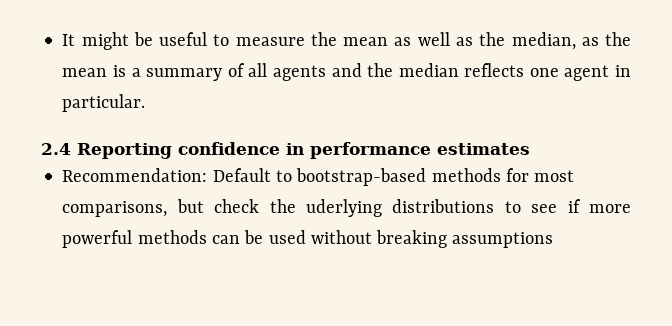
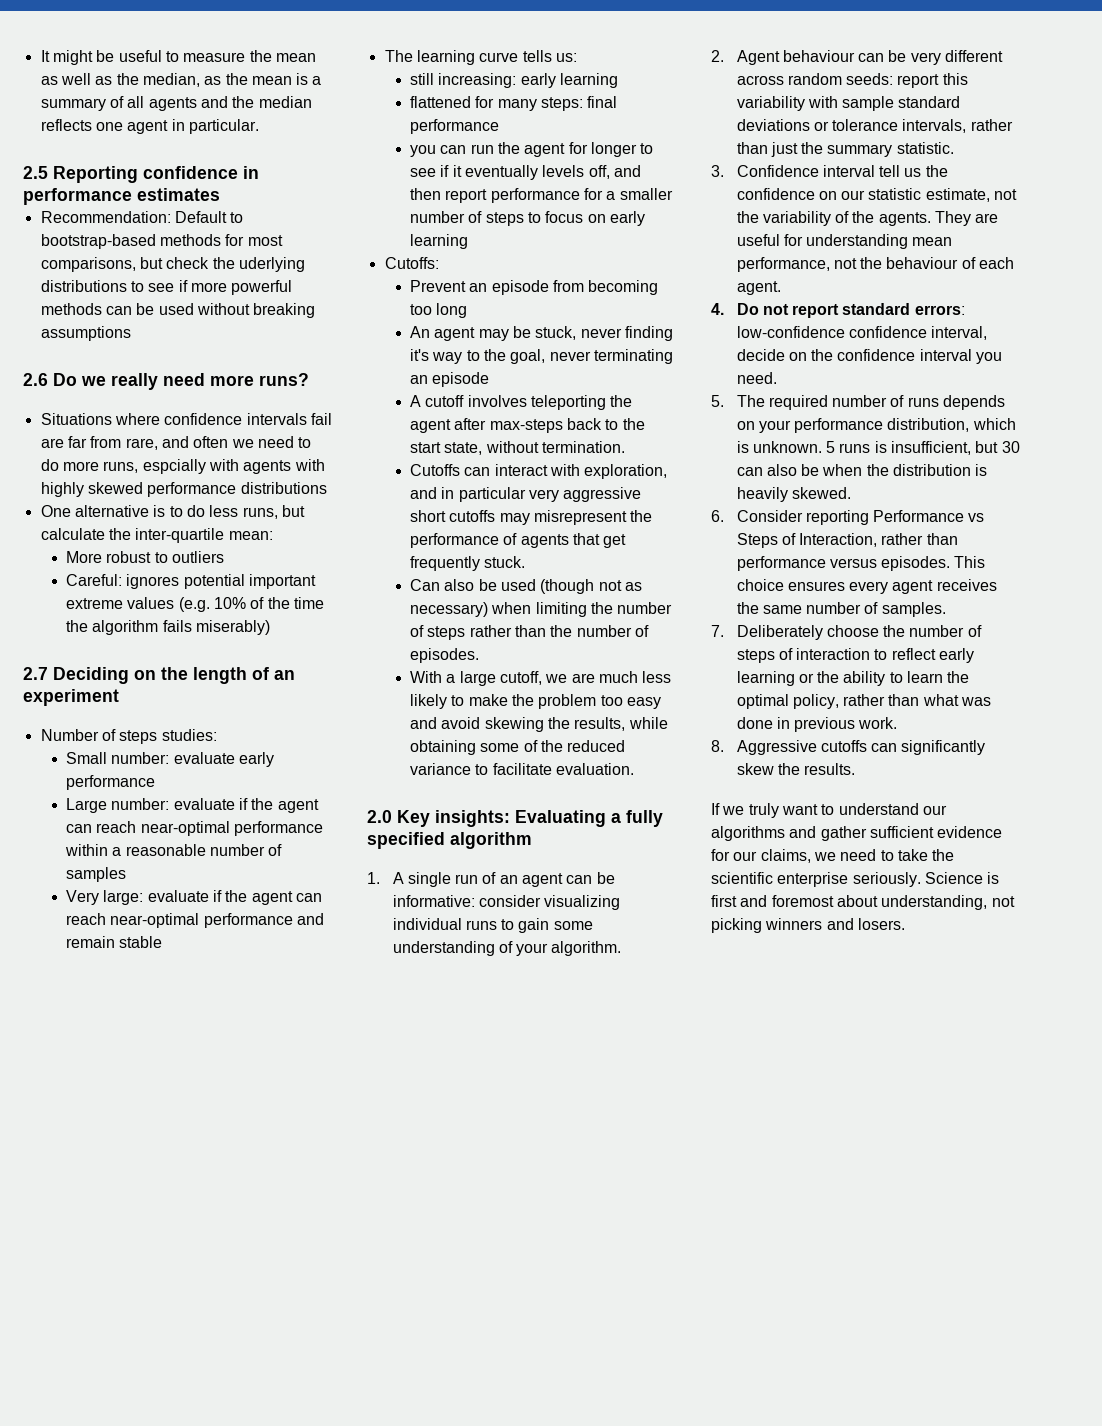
- 2.4 Reporting confidence in performance estimates
+ 2.5 Reporting confidence in performance estimates
+ 2.6 Do we really need more runs?
+ Situations where confidence intervals fail are far from rare, and often we need to do more runs, espcially with agents with highly skewed performance distributions
+ One alternative is to do less runs, but calculate the inter-quartile mean:
+ More robust to outliers
+ Careful: ignores potential important extreme values (e.g. 10% of the time the algorithm fails miserably)
+ 2.7 Deciding on the length of an experiment
+ Number of steps studies:
+ Small number: evaluate early performance
+ Large number: evaluate if the agent can reach near-optimal performance within a reasonable number of samples
+ Very large: evaluate if the agent can reach near-optimal performance and remain stable
+ The learning curve tells us:
+ still increasing: early learning
+ flattened for many steps: final performance
+ you can run the agent for longer to see if it eventually levels off, and then report performance for a smaller number of steps to focus on early learning
+ Cutoffs:
+ Prevent an episode from becoming too long
+ An agent may be stuck, never finding it's way to the goal, never terminating an episode
+ A cutoff involves teleporting the agent after max-steps back to the start state, without termination.
+ Cutoffs can interact with exploration, and in particular very aggressive short cutoffs may misrepresent the performance of agents that get frequently stuck.
+ Can also be used (though not as necessary) when limiting the number of steps rather than the number of episodes.
+ With a large cutoff, we are much less likely to make the problem too easy and avoid skewing the results, while obtaining some of the reduced variance to facilitate evaluation.
+ 2.0 Key insights: Evaluating a fully specified algorithm
+ 1. A single run of an agent can be informative: consider visualizing individual runs to gain some understanding of your algorithm.
+ 2. Agent behaviour can be very different across random seeds: report this variability with sample standard deviations or tolerance intervals, rather than just the summary statistic.
+ 3. Confidence interval tell us the confidence on our statistic estimate, not the variability of the agents. They are useful for understanding mean performance, not the behaviour of each agent.
+ 4. Do not report standard errors: low-confidence confidence interval, decide on the confidence interval you need.
+ 5. The required number of runs depends on your performance distribution, which is unknown. 5 runs is insufficient, but 30 can also be when the distribution is heavily skewed.
+ 6. Consider reporting Performance vs Steps of Interaction, rather than performance versus episodes. This choice ensures every agent receives the same number of samples.
+ 7. Deliberately choose the number of steps of interaction to reflect early learning or the ability to learn the optimal policy, rather than what was done in previous work.
+ 8. Aggressive cutoffs can significantly skew the results.
+ If we truly want to understand our algorithms and gather sufficient evidence for our claims, we need to take the scientific enterprise seriously. Science is first and foremost about understanding, not picking winners and losers.

